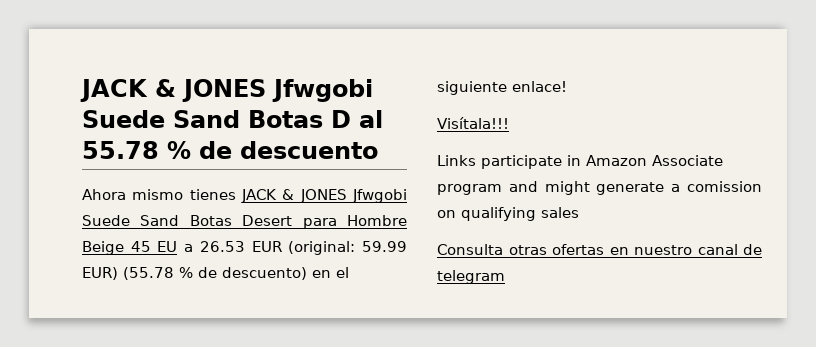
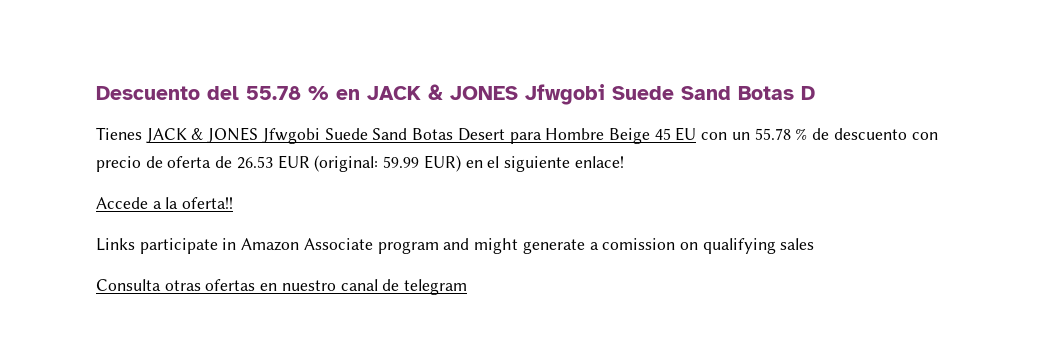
- JACK & JONES Jfwgobi Suede Sand Botas D al 55.78 % de descuento
- Ahora mismo tienes JACK & JONES Jfwgobi Suede Sand Botas Desert para Hombre Beige 45 EU a 26.53 EUR (original: 59.99 EUR) (55.78 % de descuento) en el siguiente enlace!
+ Descuento del 55.78 % en JACK & JONES Jfwgobi Suede Sand Botas D
+ Tienes JACK & JONES Jfwgobi Suede Sand Botas Desert para Hombre Beige 45 EU con un 55.78 % de descuento con precio de oferta de 26.53 EUR (original: 59.99 EUR) en el siguiente enlace!
- Visítala!!!
+ Accede a la oferta!!

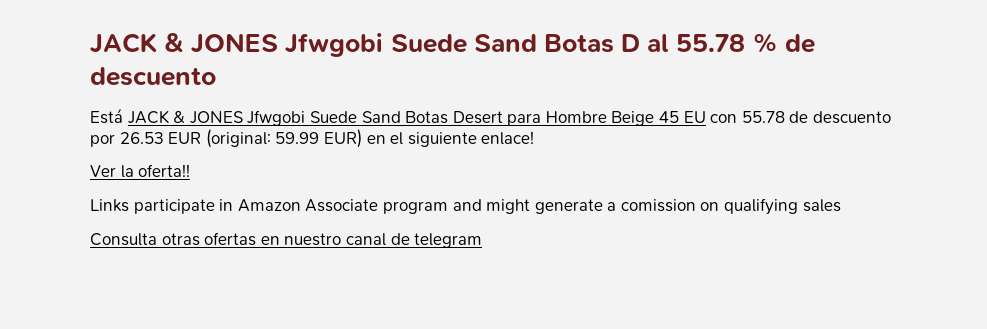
- Descuento del 55.78 % en JACK & JONES Jfwgobi Suede Sand Botas D
- Tienes JACK & JONES Jfwgobi Suede Sand Botas Desert para Hombre Beige 45 EU con un 55.78 % de descuento con precio de oferta de 26.53 EUR (original: 59.99 EUR) en el siguiente enlace!
+ JACK & JONES Jfwgobi Suede Sand Botas D al 55.78 % de descuento
+ Está JACK & JONES Jfwgobi Suede Sand Botas Desert para Hombre Beige 45 EU con 55.78 de descuento por 26.53 EUR (original: 59.99 EUR) en el siguiente enlace!
- Accede a la oferta!!
+ Ver la oferta!!

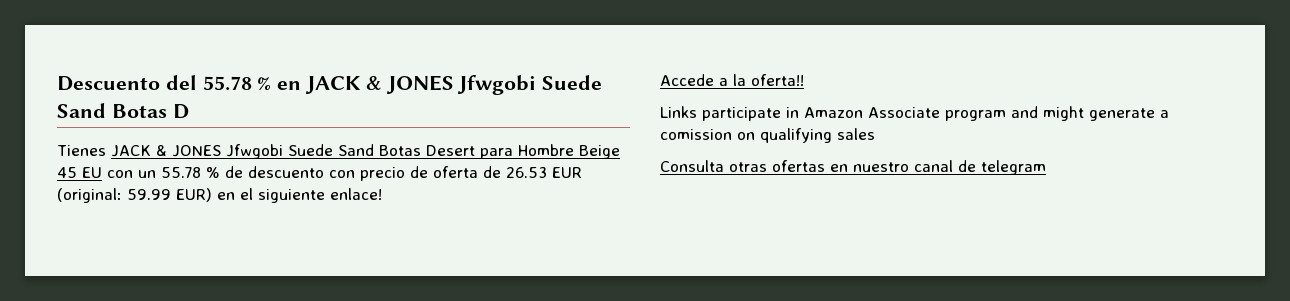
- JACK & JONES Jfwgobi Suede Sand Botas D al 55.78 % de descuento
- Está JACK & JONES Jfwgobi Suede Sand Botas Desert para Hombre Beige 45 EU con 55.78 de descuento por 26.53 EUR (original: 59.99 EUR) en el siguiente enlace!
+ Descuento del 55.78 % en JACK & JONES Jfwgobi Suede Sand Botas D
+ Tienes JACK & JONES Jfwgobi Suede Sand Botas Desert para Hombre Beige 45 EU con un 55.78 % de descuento con precio de oferta de 26.53 EUR (original: 59.99 EUR) en el siguiente enlace!
- Ver la oferta!!
+ Accede a la oferta!!

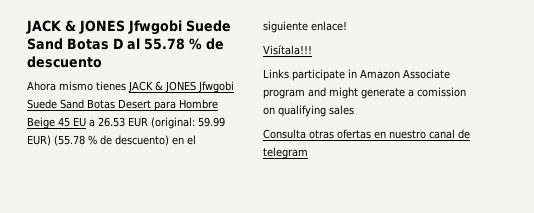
- Descuento del 55.78 % en JACK & JONES Jfwgobi Suede Sand Botas D
- Tienes JACK & JONES Jfwgobi Suede Sand Botas Desert para Hombre Beige 45 EU con un 55.78 % de descuento con precio de oferta de 26.53 EUR (original: 59.99 EUR) en el siguiente enlace!
+ JACK & JONES Jfwgobi Suede Sand Botas D al 55.78 % de descuento
+ Ahora mismo tienes JACK & JONES Jfwgobi Suede Sand Botas Desert para Hombre Beige 45 EU a 26.53 EUR (original: 59.99 EUR) (55.78 % de descuento) en el siguiente enlace!
- Accede a la oferta!!
+ Visítala!!!

